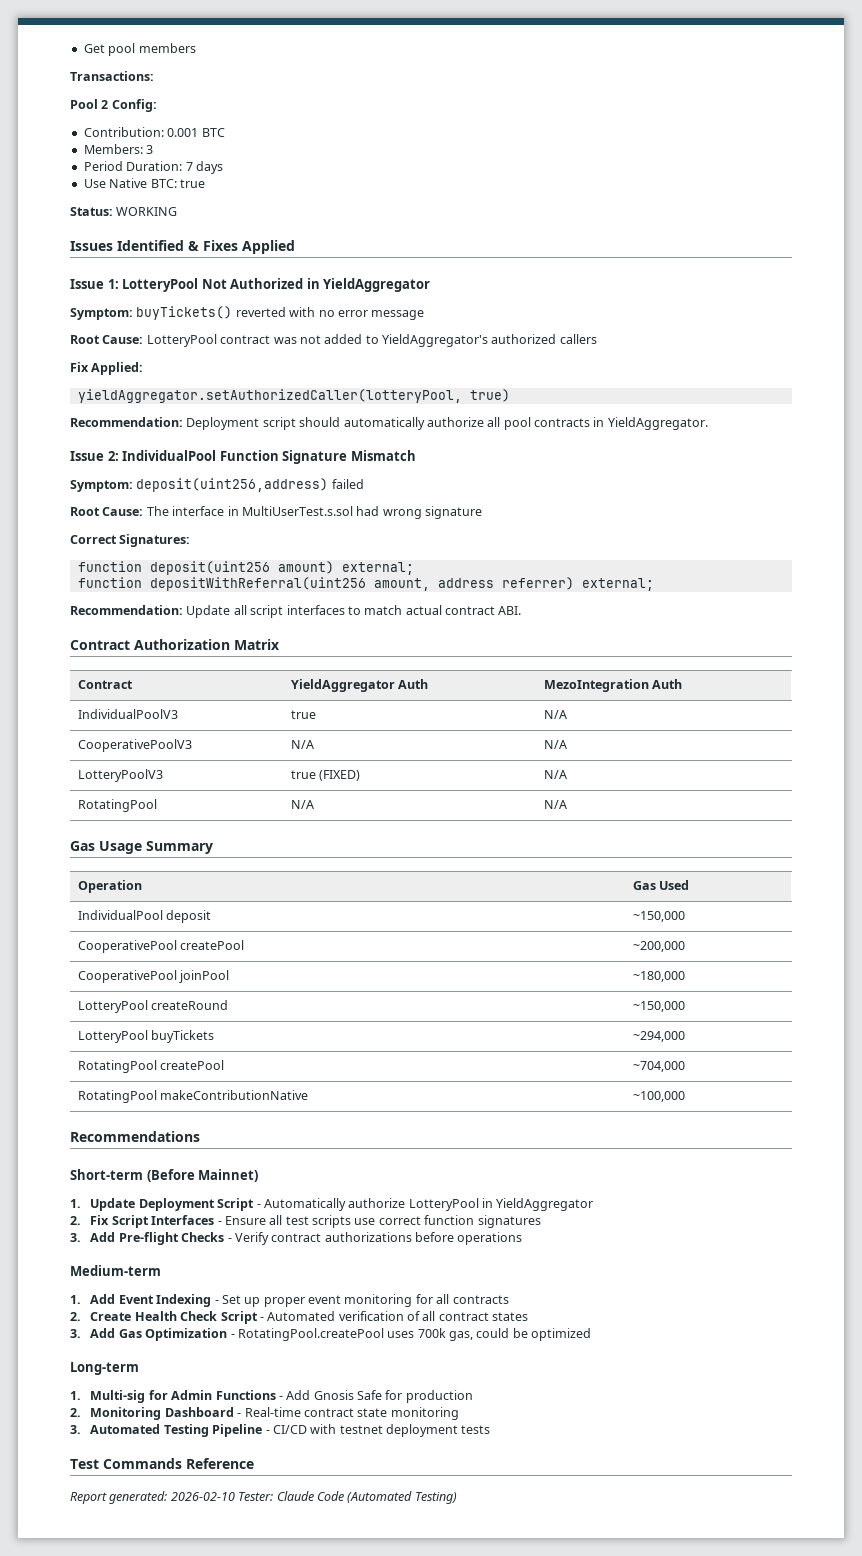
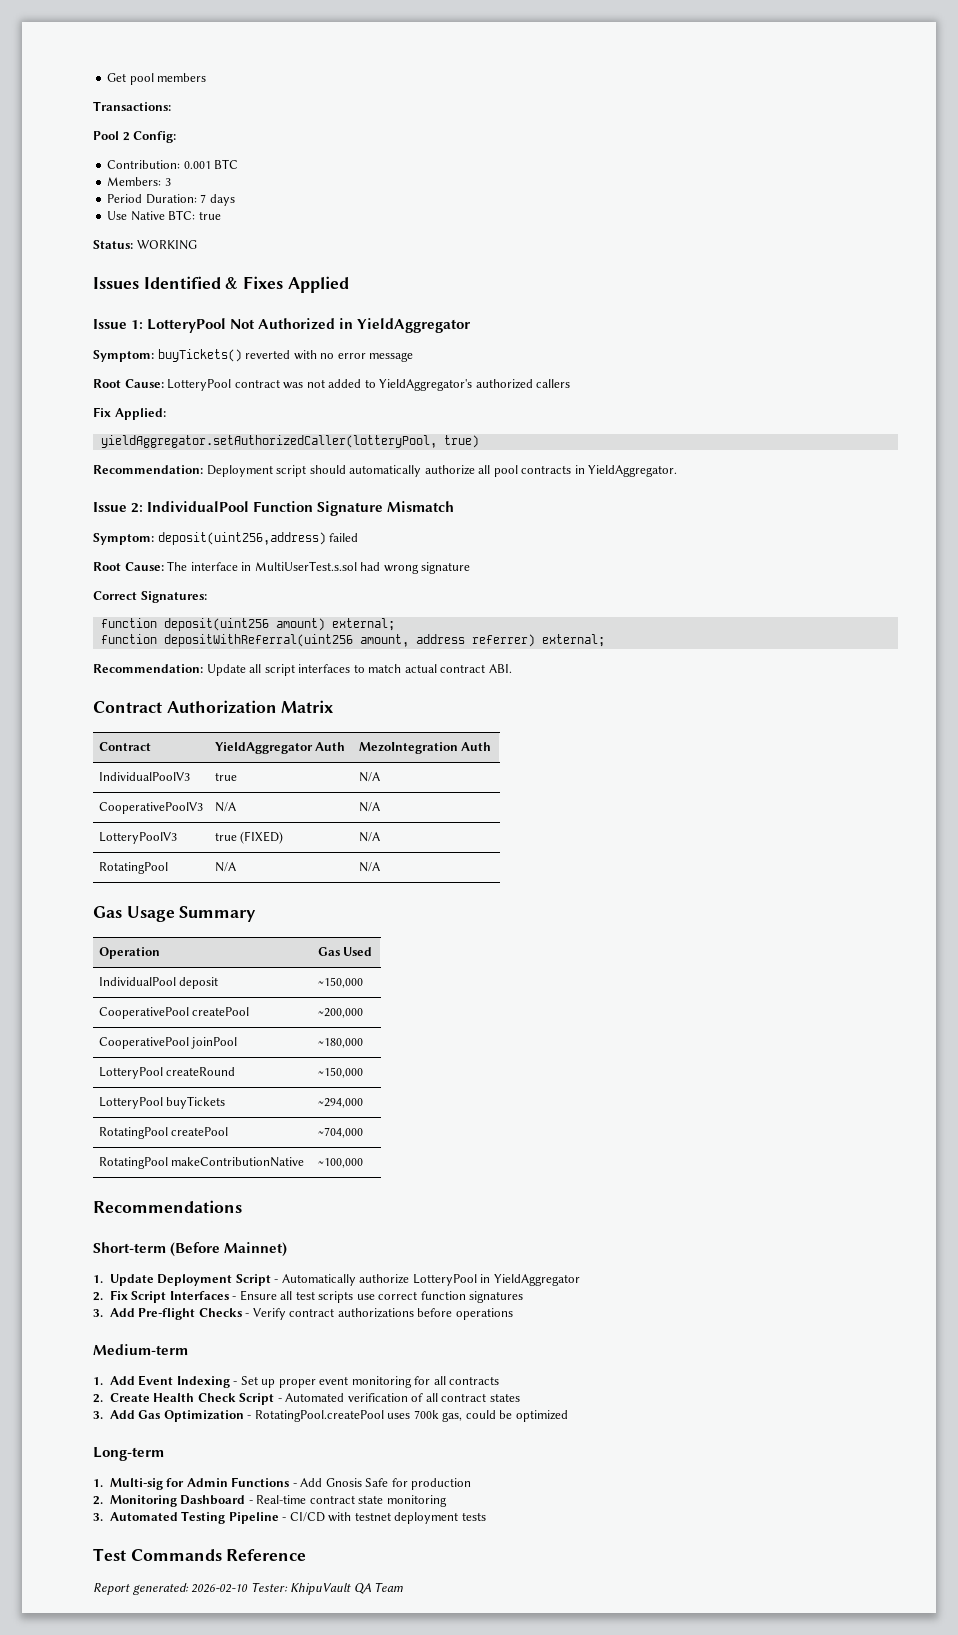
- Report generated: 2026-02-10 Tester: Claude Code (Automated Testing)
+ Report generated: 2026-02-10 Tester: KhipuVault QA Team

